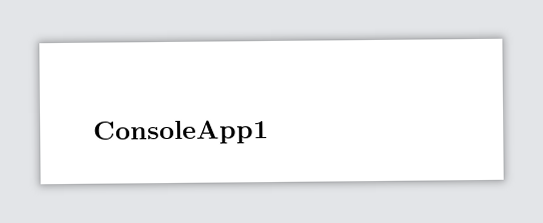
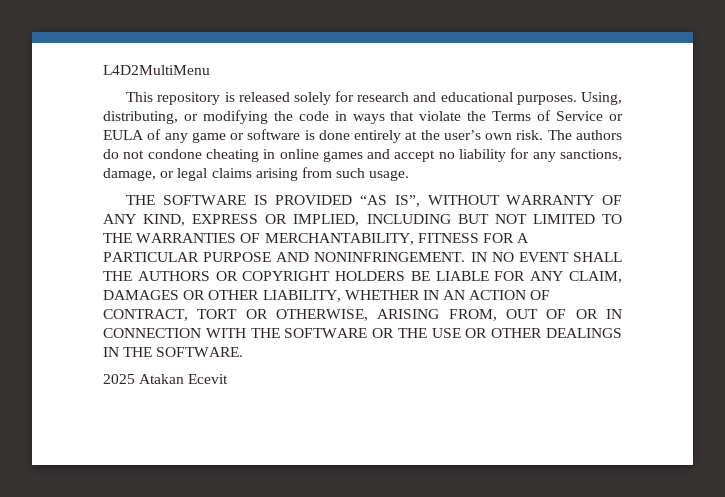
- ConsoleApp1
+ L4D2MultiMenu
+ This repository is released solely for research and educational purposes. Using, distributing, or modifying the code in ways that violate the Terms of Service or EULA of any game or software is done entirely at the user’s own risk. The authors do not condone cheating in online games and accept no liability for any sanctions, damage, or legal claims arising from such usage.
+ THE SOFTWARE IS PROVIDED “AS IS”, WITHOUT WARRANTY OF ANY KIND, EXPRESS OR IMPLIED, INCLUDING BUT NOT LIMITED TO THE WARRANTIES OF MERCHANTABILITY, FITNESS FOR A PARTICULAR PURPOSE AND NONINFRINGEMENT. IN NO EVENT SHALL THE AUTHORS OR COPYRIGHT HOLDERS BE LIABLE FOR ANY CLAIM, DAMAGES OR OTHER LIABILITY, WHETHER IN AN ACTION OF CONTRACT, TORT OR OTHERWISE, ARISING FROM, OUT OF OR IN CONNECTION WITH THE SOFTWARE OR THE USE OR OTHER DEALINGS IN THE SOFTWARE.
+ 2025 Atakan Ecevit

